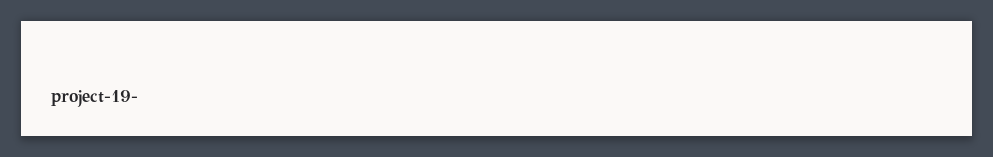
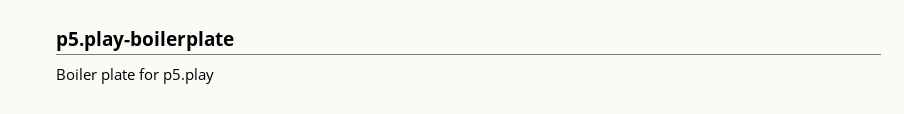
- project-19-
+ p5.play-boilerplate
+ Boiler plate for p5.play

